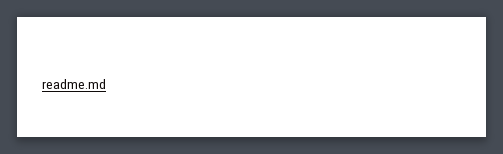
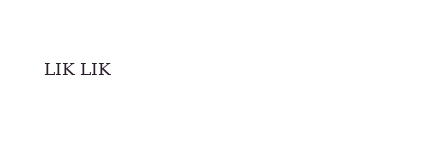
- readme.md
+ LIK LIK

